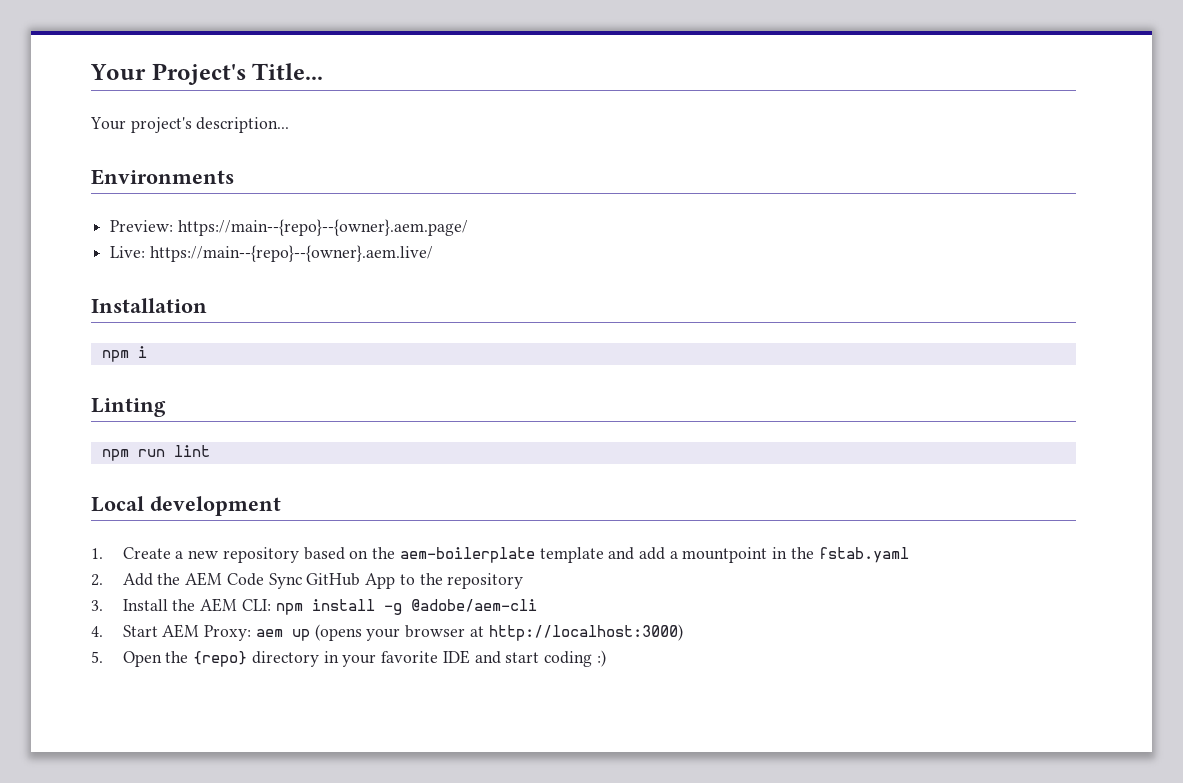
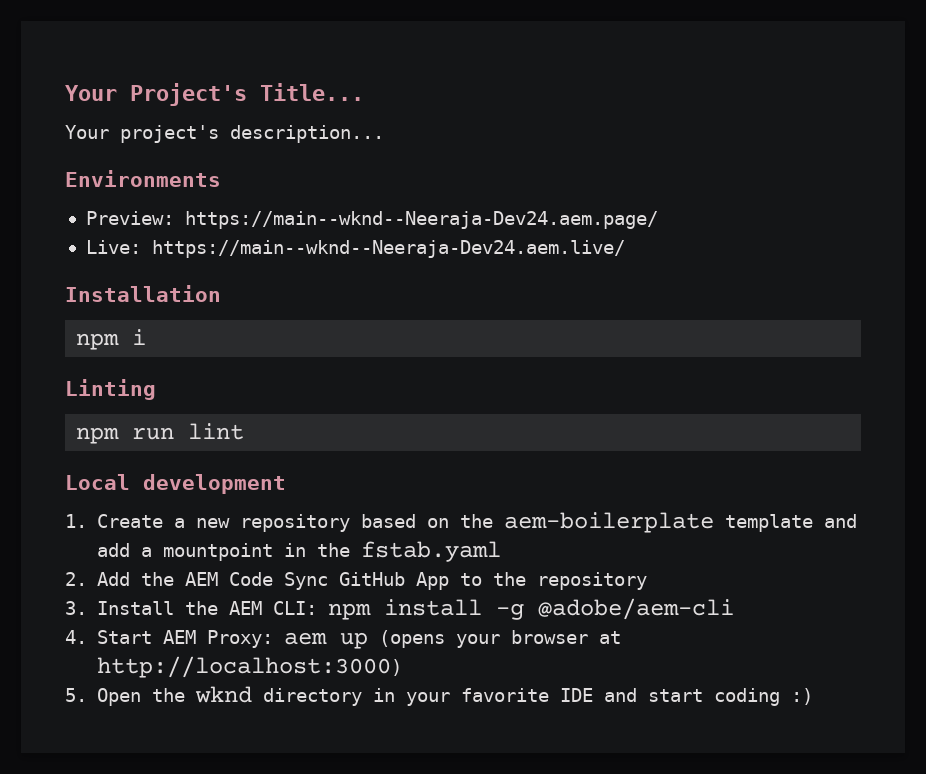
- Preview: https://main--{repo}--{owner}.aem.page/
+ Preview: https://main--wknd--Neeraja-Dev24.aem.page/
- Live: https://main--{repo}--{owner}.aem.live/
+ Live: https://main--wknd--Neeraja-Dev24.aem.live/
- 5. Open the {repo} directory in your favorite IDE and start coding :)
+ 5. Open the wknd directory in your favorite IDE and start coding :)

